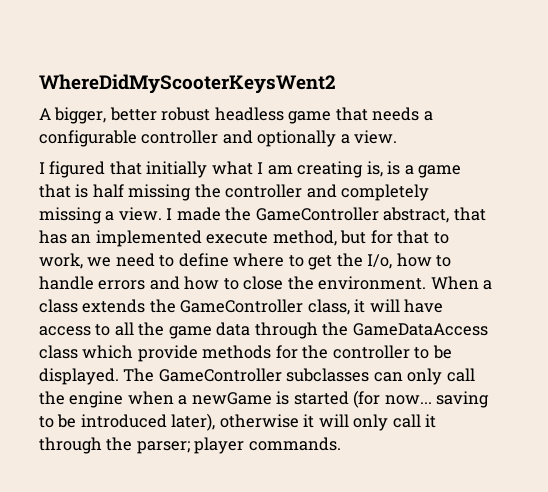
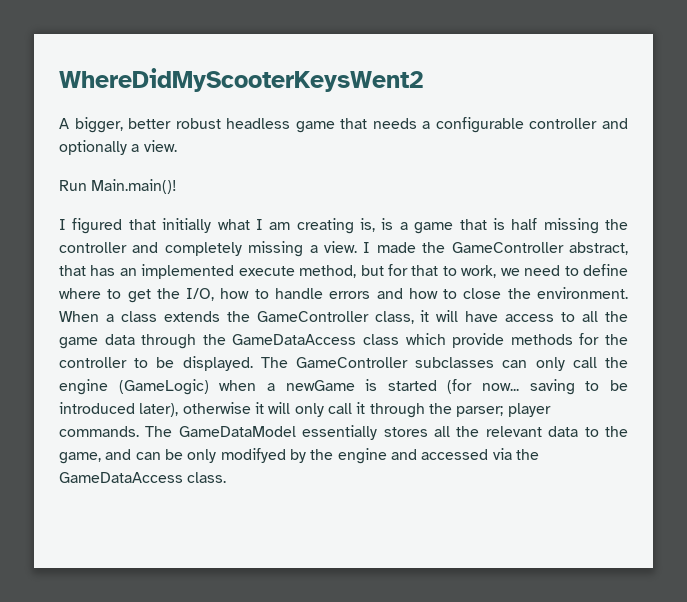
+ Run Main.main()!
- I made the GameController abstract, that has an implemented execute method, but for that to work, we need to define where to get the I/o, how to handle errors and how to close the environment.
+ I made the GameController abstract, that has an implemented execute method, but for that to work, we need to define where to get the I/O, how to handle errors and how to close the environment.
- The GameController subclasses can only call the engine when a newGame is started (for now... saving to be introduced later), otherwise it will only call it through the parser; player commands.
+ The GameController subclasses can only call the engine (GameLogic) when a newGame is started (for now... saving to be introduced later), otherwise it will only call it through the parser; player commands.
+ The GameDataModel essentially stores all the relevant data to the game, and can be only modifyed by the engine and accessed via the GameDataAccess class.

